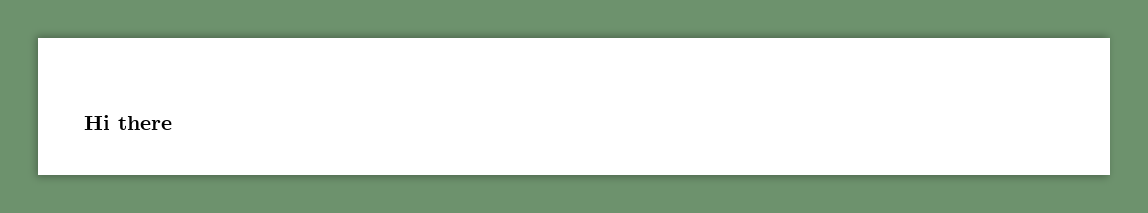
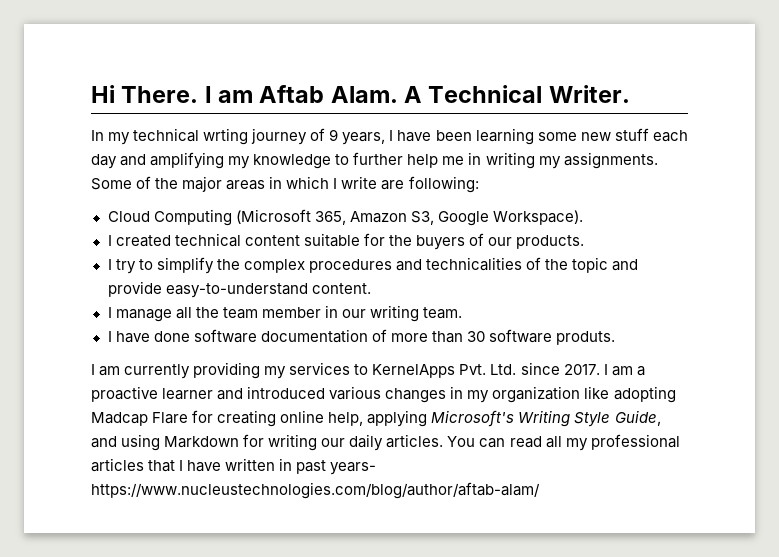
- Hi there
+ Hi There. I am Aftab Alam. A Technical Writer.
+ In my technical wrting journey of 9 years, I have been learning some new stuff each day and amplifying my knowledge to further help me in writing my assignments. Some of the major areas in which I write are following:
+ Cloud Computing (Microsoft 365, Amazon S3, Google Workspace).
+ I created technical content suitable for the buyers of our products.
+ I try to simplify the complex procedures and technicalities of the topic and provide easy-to-understand content.
+ I manage all the team member in our writing team.
+ I have done software documentation of more than 30 software produts.
+ I am currently providing my services to KernelApps Pvt. Ltd. since 2017. I am a proactive learner and introduced various changes in my organization like adopting Madcap Flare for creating online help, applying Microsoft's Writing Style Guide, and using Markdown for writing our daily articles. You can read all my professional articles that I have written in past years- https://www.nucleustechnologies.com/blog/author/aftab-alam/

